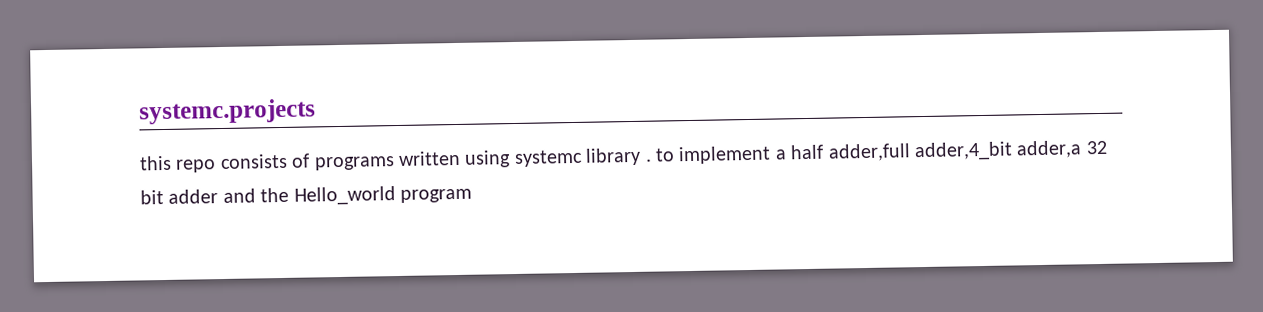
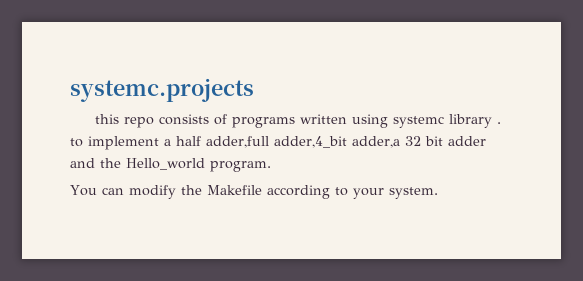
- this repo consists of programs written using systemc library . to implement a half adder,full adder,4_bit adder,a 32 bit adder and the Hello_world program
+ this repo consists of programs written using systemc library . to implement a half adder,full adder,4_bit adder,a 32 bit adder and the Hello_world program.
+ You can modify the Makefile according to your system.

